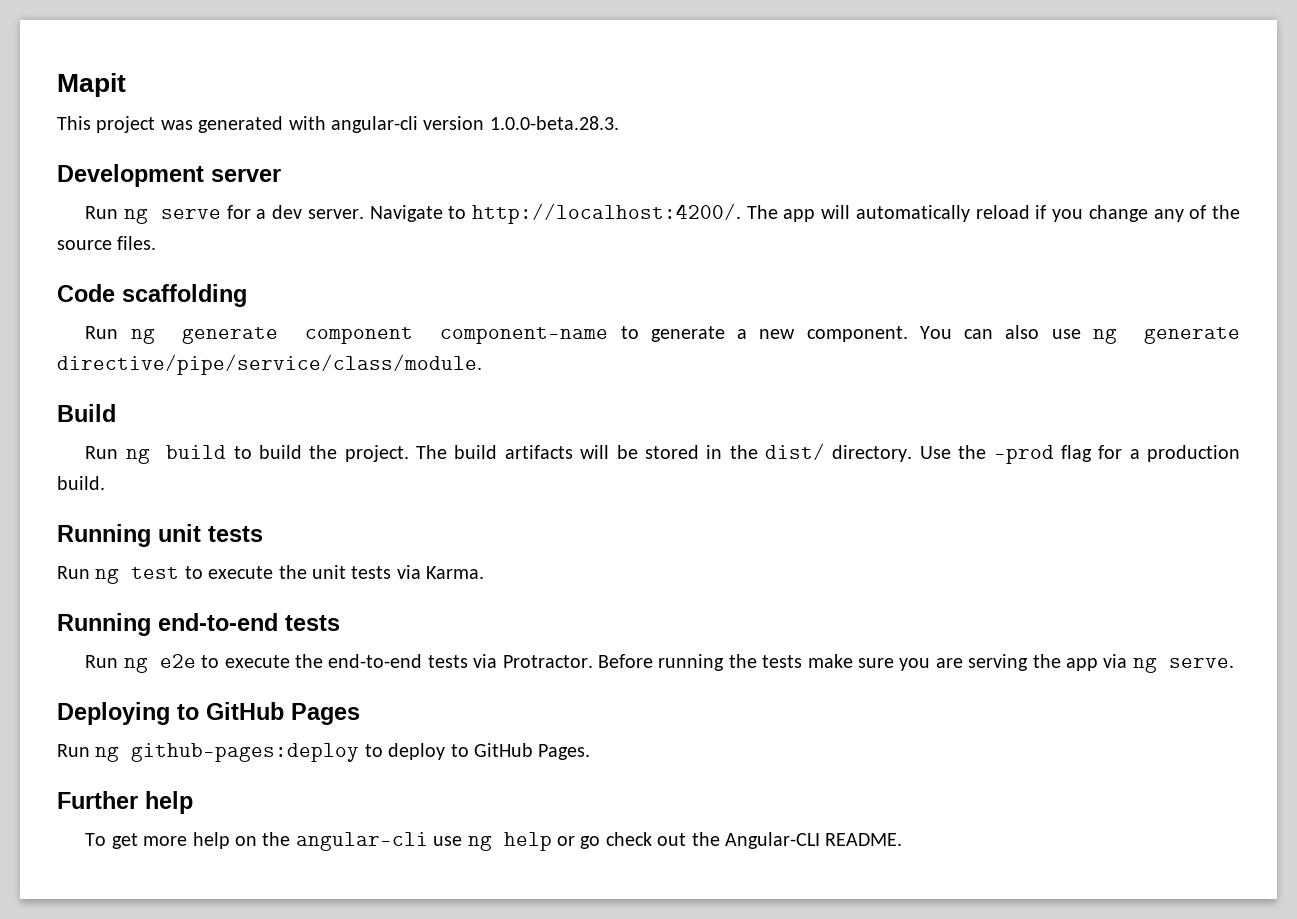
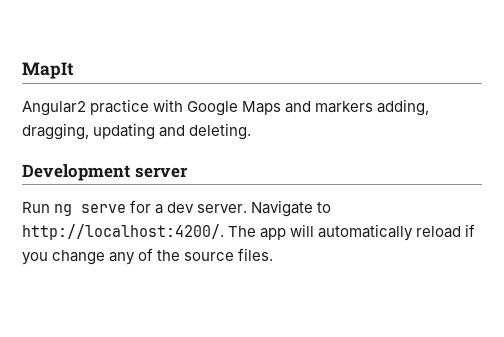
- Mapit
- This project was generated with angular-cli version 1.0.0-beta.28.3.
+ MapIt
+ Angular2 practice with Google Maps and markers adding, dragging, updating and deleting.
- Code scaffolding
- Run ng generate component component-name to generate a new component. You can also use ng generate directive/pipe/service/class/module.
- Build
- Run ng build to build the project. The build artifacts will be stored in the dist/ directory. Use the -prod flag for a production build.
- Running unit tests
- Run ng test to execute the unit tests via Karma.
- Running end-to-end tests
- Run ng e2e to execute the end-to-end tests via Protractor. Before running the tests make sure you are serving the app via ng serve.
- Deploying to GitHub Pages
- Run ng github-pages:deploy to deploy to GitHub Pages.
- Further help
- To get more help on the angular-cli use ng help or go check out the Angular-CLI README.

